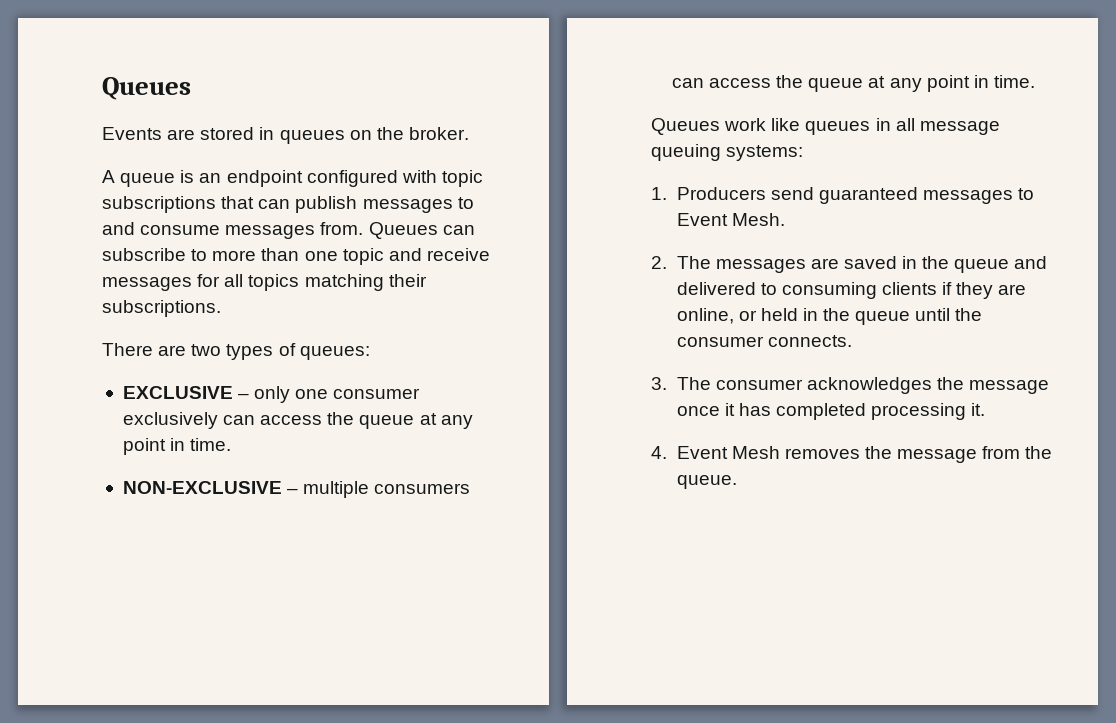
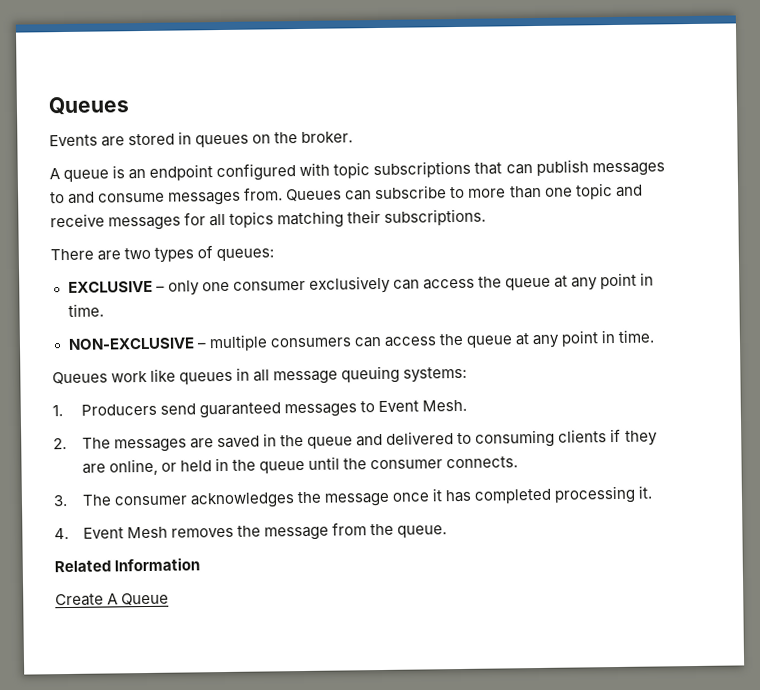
+ Related Information
+ Create A Queue

